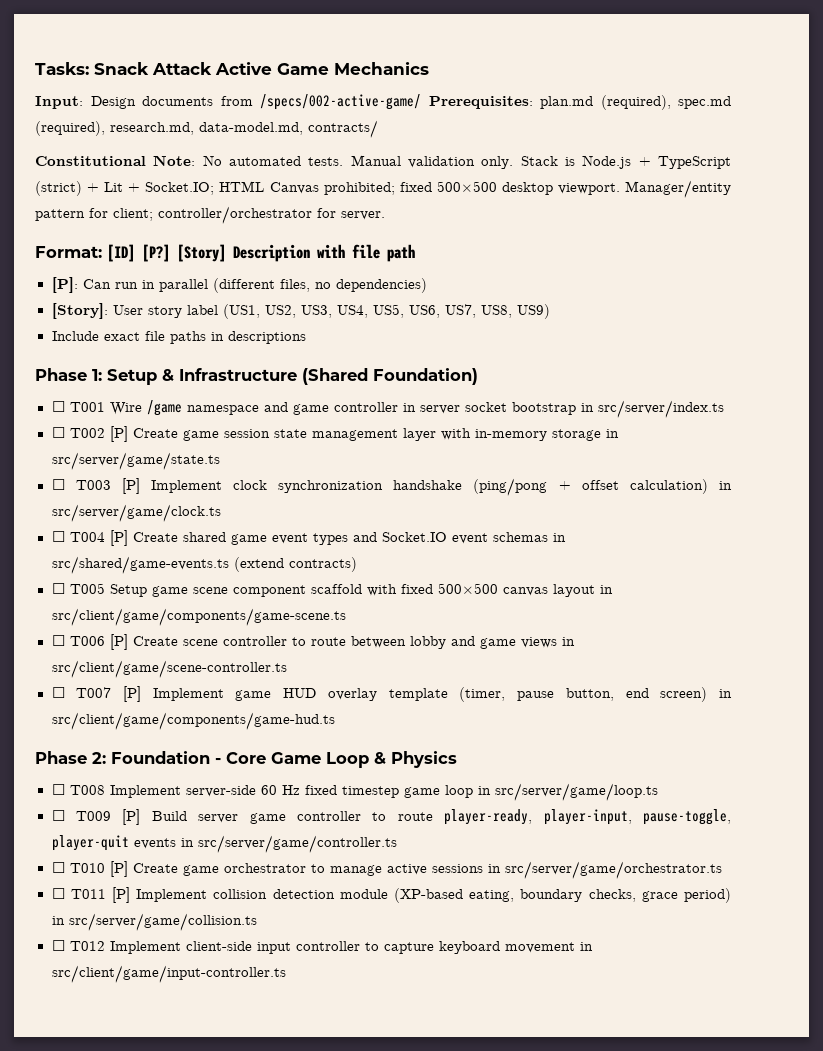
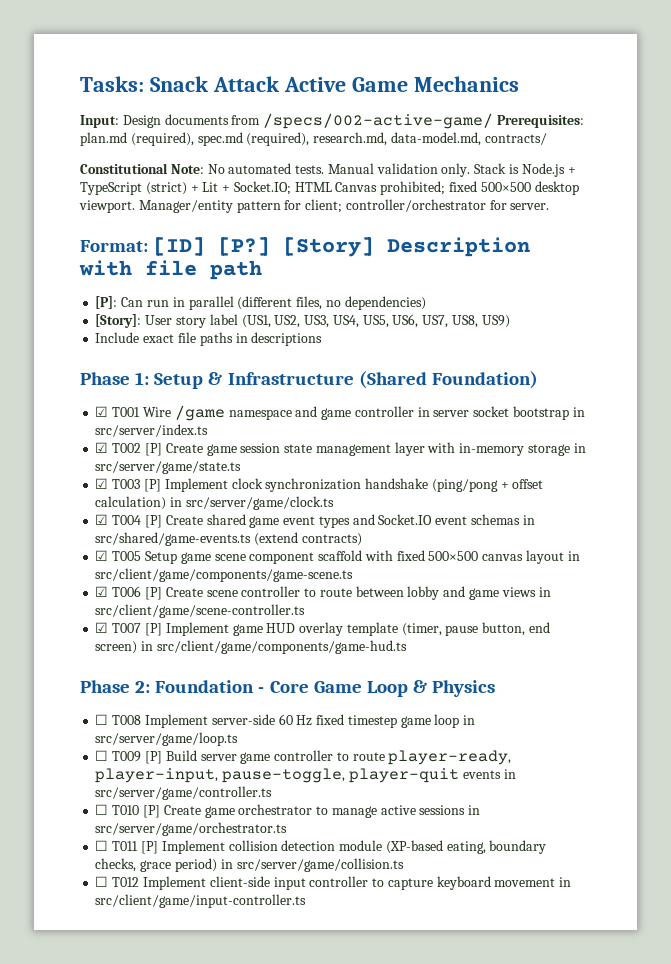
- ☐ T001 Wire /game namespace and game controller in server socket bootstrap in src/server/index.ts
+ ☑ T001 Wire /game namespace and game controller in server socket bootstrap in src/server/index.ts
- ☐ T002 [P] Create game session state management layer with in-memory storage in src/server/game/state.ts
+ ☑ T002 [P] Create game session state management layer with in-memory storage in src/server/game/state.ts
- ☐ T003 [P] Implement clock synchronization handshake (ping/pong + offset calculation) in src/server/game/clock.ts
+ ☑ T003 [P] Implement clock synchronization handshake (ping/pong + offset calculation) in src/server/game/clock.ts
- ☐ T004 [P] Create shared game event types and Socket.IO event schemas in src/shared/game-events.ts (extend contracts)
+ ☑ T004 [P] Create shared game event types and Socket.IO event schemas in src/shared/game-events.ts (extend contracts)
- ☐ T005 Setup game scene component scaffold with fixed 500×500 canvas layout in src/client/game/components/game-scene.ts
+ ☑ T005 Setup game scene component scaffold with fixed 500×500 canvas layout in src/client/game/components/game-scene.ts
- ☐ T006 [P] Create scene controller to route between lobby and game views in src/client/game/scene-controller.ts
+ ☑ T006 [P] Create scene controller to route between lobby and game views in src/client/game/scene-controller.ts
- ☐ T007 [P] Implement game HUD overlay template (timer, pause button, end screen) in src/client/game/components/game-hud.ts
+ ☑ T007 [P] Implement game HUD overlay template (timer, pause button, end screen) in src/client/game/components/game-hud.ts

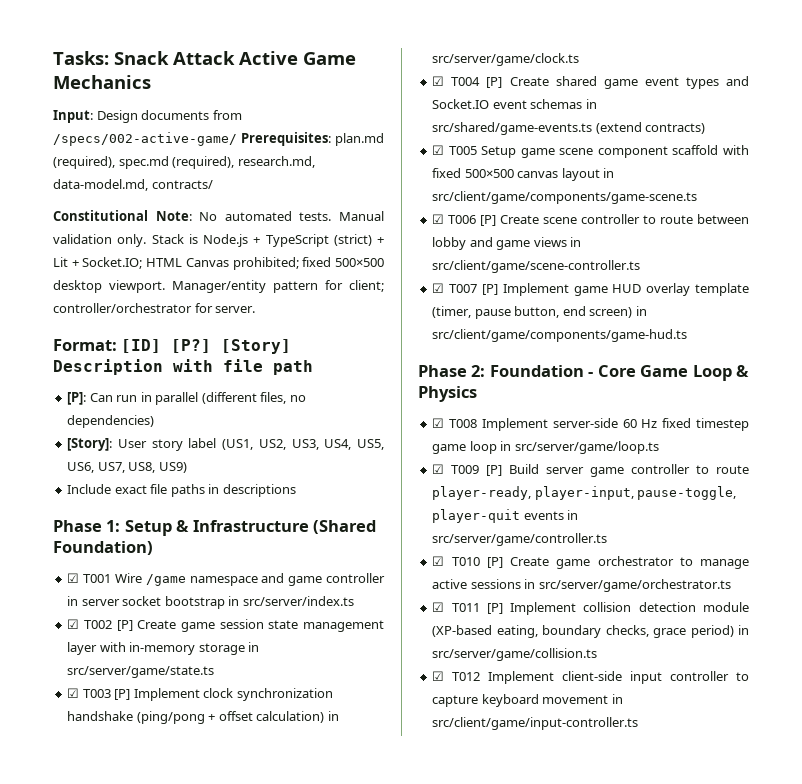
- ☐ T008 Implement server-side 60 Hz fixed timestep game loop in src/server/game/loop.ts
+ ☑ T008 Implement server-side 60 Hz fixed timestep game loop in src/server/game/loop.ts
- ☐ T009 [P] Build server game controller to route player-ready, player-input, pause-toggle, player-quit events in src/server/game/controller.ts
+ ☑ T009 [P] Build server game controller to route player-ready, player-input, pause-toggle, player-quit events in src/server/game/controller.ts
- ☐ T010 [P] Create game orchestrator to manage active sessions in src/server/game/orchestrator.ts
+ ☑ T010 [P] Create game orchestrator to manage active sessions in src/server/game/orchestrator.ts
- ☐ T011 [P] Implement collision detection module (XP-based eating, boundary checks, grace period) in src/server/game/collision.ts
+ ☑ T011 [P] Implement collision detection module (XP-based eating, boundary checks, grace period) in src/server/game/collision.ts
- ☐ T012 Implement client-side input controller to capture keyboard movement in src/client/game/input-controller.ts
+ ☑ T012 Implement client-side input controller to capture keyboard movement in src/client/game/input-controller.ts

